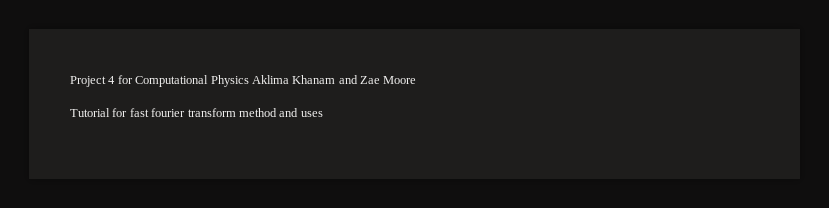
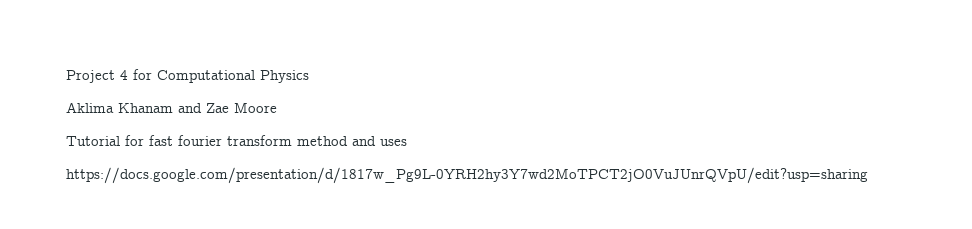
- Project 4 for Computational Physics Aklima Khanam and Zae Moore
+ Project 4 for Computational Physics
+ Aklima Khanam and Zae Moore
+ https://docs.google.com/presentation/d/1817w_Pg9L-0YRH2hy3Y7wd2MoTPCT2jO0VuJUnrQVpU/edit?usp=sharing

